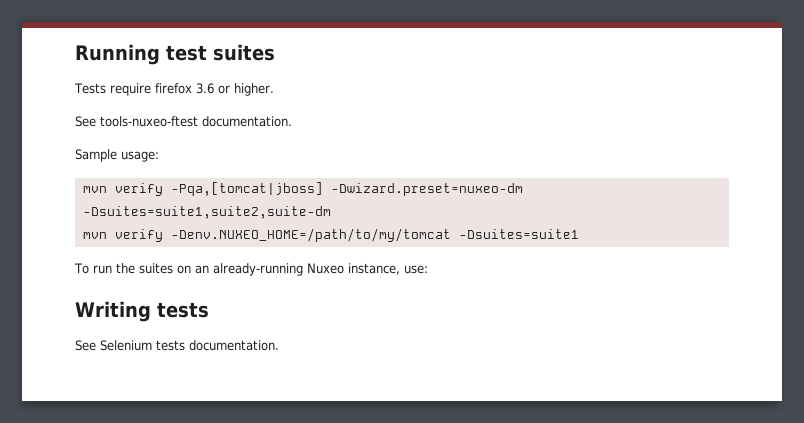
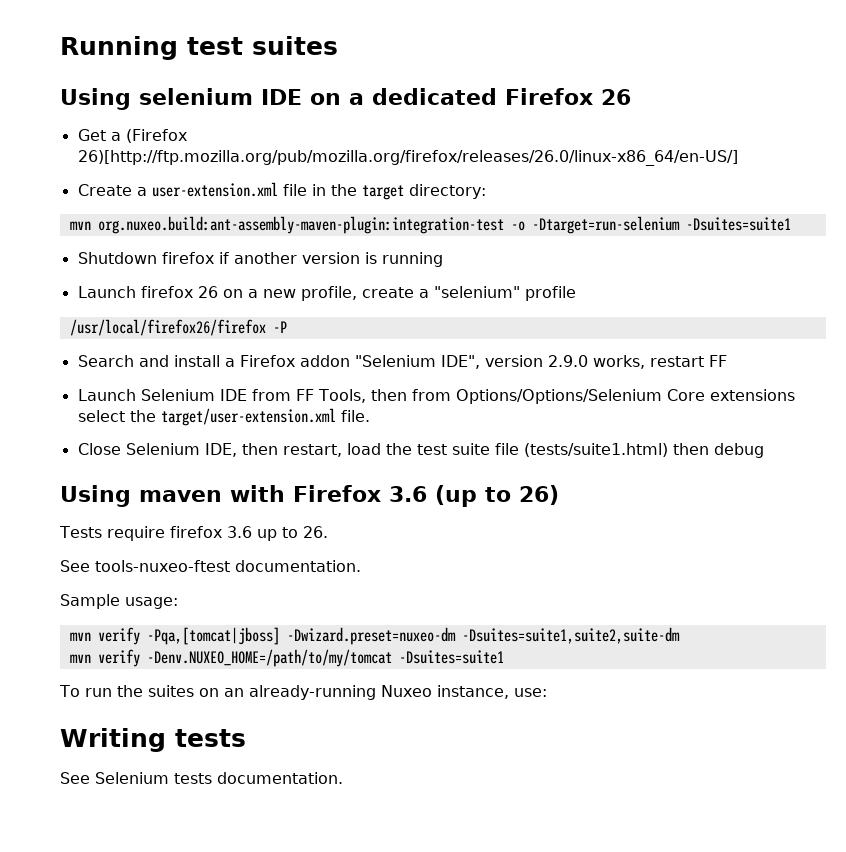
+ Using selenium IDE on a dedicated Firefox 26
+ Get a (Firefox 26)[http://ftp.mozilla.org/pub/mozilla.org/firefox/releases/26.0/linux-x86_64/en-US/]
+ Create a user-extension.xml file in the target directory:
+ mvn org.nuxeo.build:ant-assembly-maven-plugin:integration-test -o -Dtarget=run-selenium -Dsuites=suite1
+ Shutdown firefox if another version is running
+ Launch firefox 26 on a new profile, create a "selenium" profile
+ /usr/local/firefox26/firefox -P
+ Search and install a Firefox addon "Selenium IDE", version 2.9.0 works, restart FF
+ Launch Selenium IDE from FF Tools, then from Options/Options/Selenium Core extensions select the target/user-extension.xml file.
+ Close Selenium IDE, then restart, load the test suite file (tests/suite1.html) then debug
+ Using maven with Firefox 3.6 (up to 26)
- Tests require firefox 3.6 or higher.
+ Tests require firefox 3.6 up to 26.

